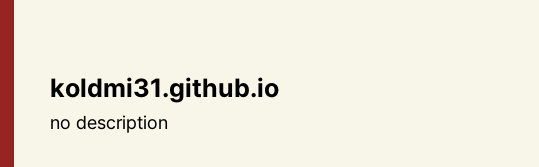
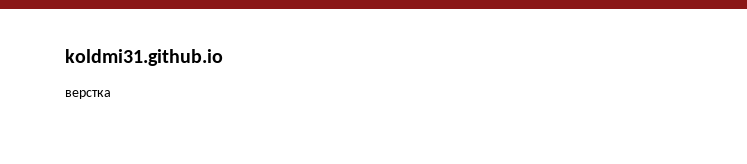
- no description
+ верстка

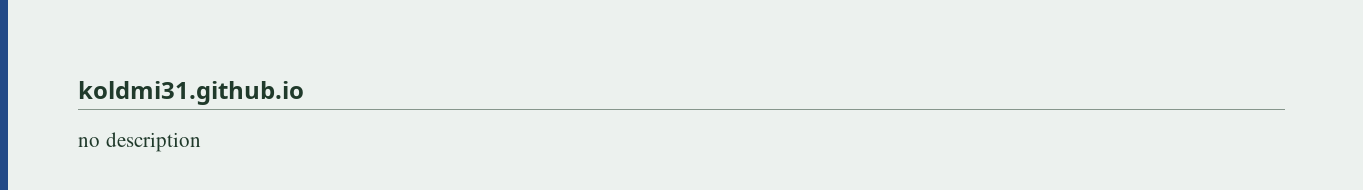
- верстка
+ no description

